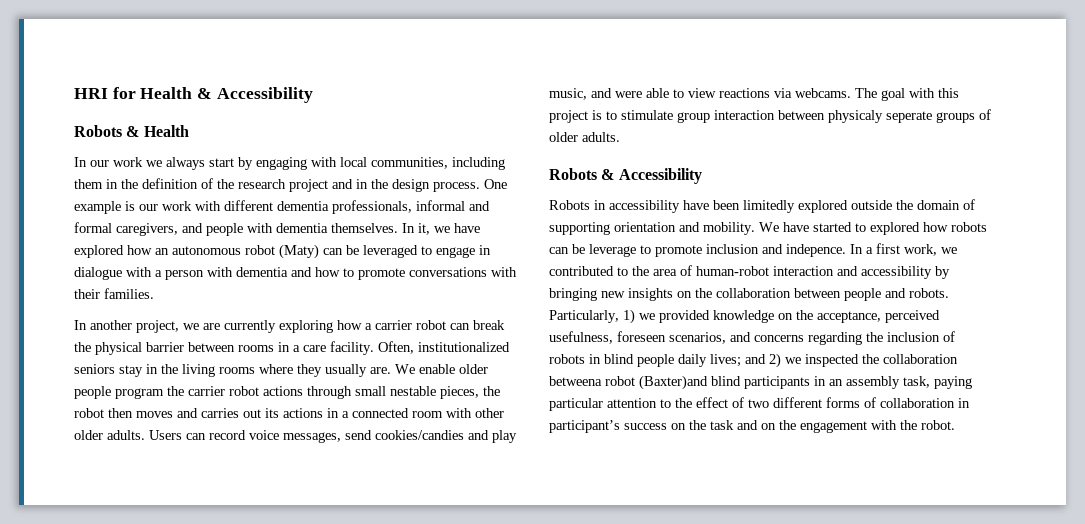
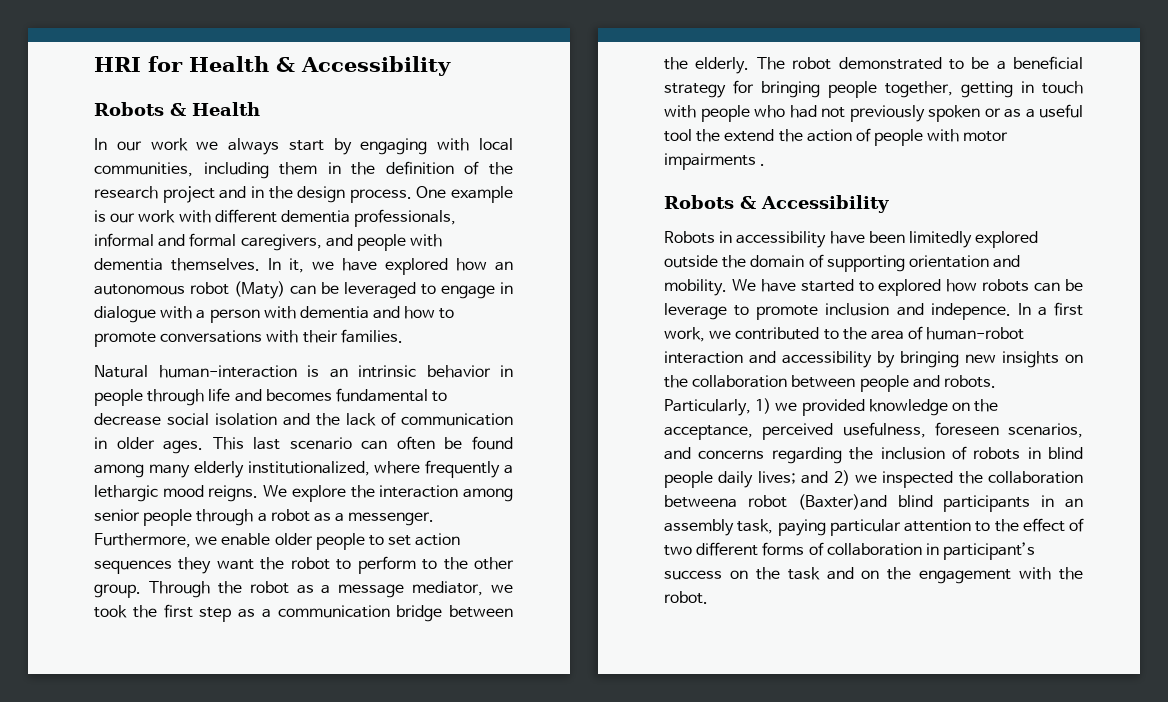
- In another project, we are currently exploring how a carrier robot can break the physical barrier between rooms in a care facility. Often, institutionalized seniors stay in the living rooms where they usually are. We enable older people program the carrier robot actions through small nestable pieces, the robot then moves and carries out its actions in a connected room with other older adults. Users can record voice messages, send cookies/candies and play music, and were able to view reactions via webcams. The goal with this project is to stimulate group interaction between physicaly seperate groups of older adults.
+ Natural human-interaction is an intrinsic behavior in people through life and becomes fundamental to decrease social isolation and the lack of communication in older ages. This last scenario can often be found among many elderly institutionalized, where frequently a lethargic mood reigns. We explore the interaction among senior people through a robot as a messenger. Furthermore, we enable older people to set action sequences they want the robot to perform to the other group. Through the robot as a message mediator, we took the first step as a communication bridge between the elderly. The robot demonstrated to be a beneficial strategy for bringing people together, getting in touch with people who had not previously spoken or as a useful tool the extend the action of people with motor impairments .

